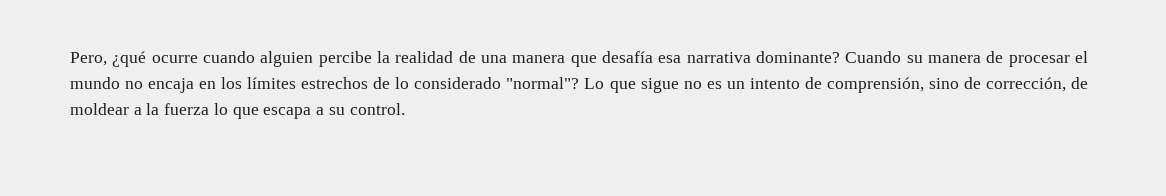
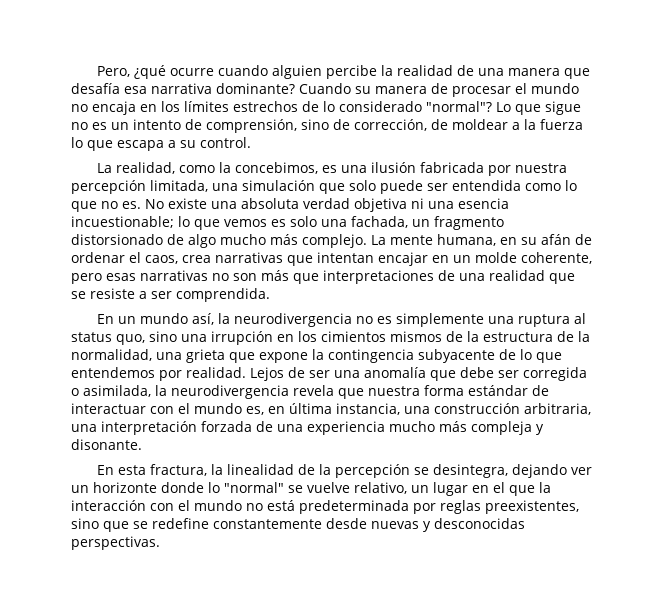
+ La realidad, como la concebimos, es una ilusión fabricada por nuestra percepción limitada, una simulación que solo puede ser entendida como lo que no es. No existe una absoluta verdad objetiva ni una esencia incuestionable; lo que vemos es solo una fachada, un fragmento distorsionado de algo mucho más complejo. La mente humana, en su afán de ordenar el caos, crea narrativas que intentan encajar en un molde coherente, pero esas narrativas no son más que interpretaciones de una realidad que se resiste a ser comprendida.
+ En un mundo así, la neurodivergencia no es simplemente una ruptura al status quo, sino una irrupción en los cimientos mismos de la estructura de la normalidad, una grieta que expone la contingencia subyacente de lo que entendemos por realidad. Lejos de ser una anomalía que debe ser corregida o asimilada, la neurodivergencia revela que nuestra forma estándar de interactuar con el mundo es, en última instancia, una construcción arbitraria, una interpretación forzada de una experiencia mucho más compleja y disonante.
+ En esta fractura, la linealidad de la percepción se desintegra, dejando ver un horizonte donde lo "normal" se vuelve relativo, un lugar en el que la interacción con el mundo no está predeterminada por reglas preexistentes, sino que se redefine constantemente desde nuevas y desconocidas perspectivas.

